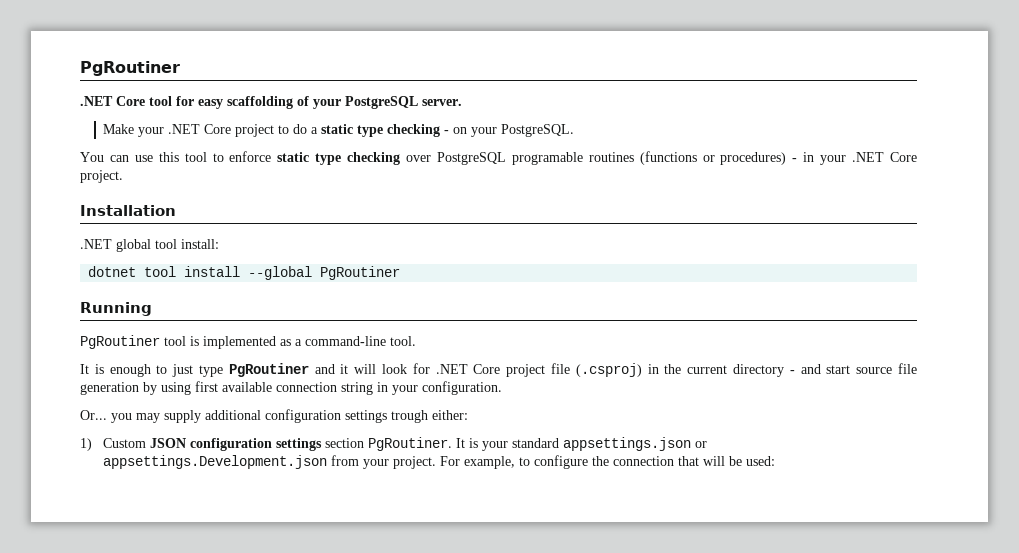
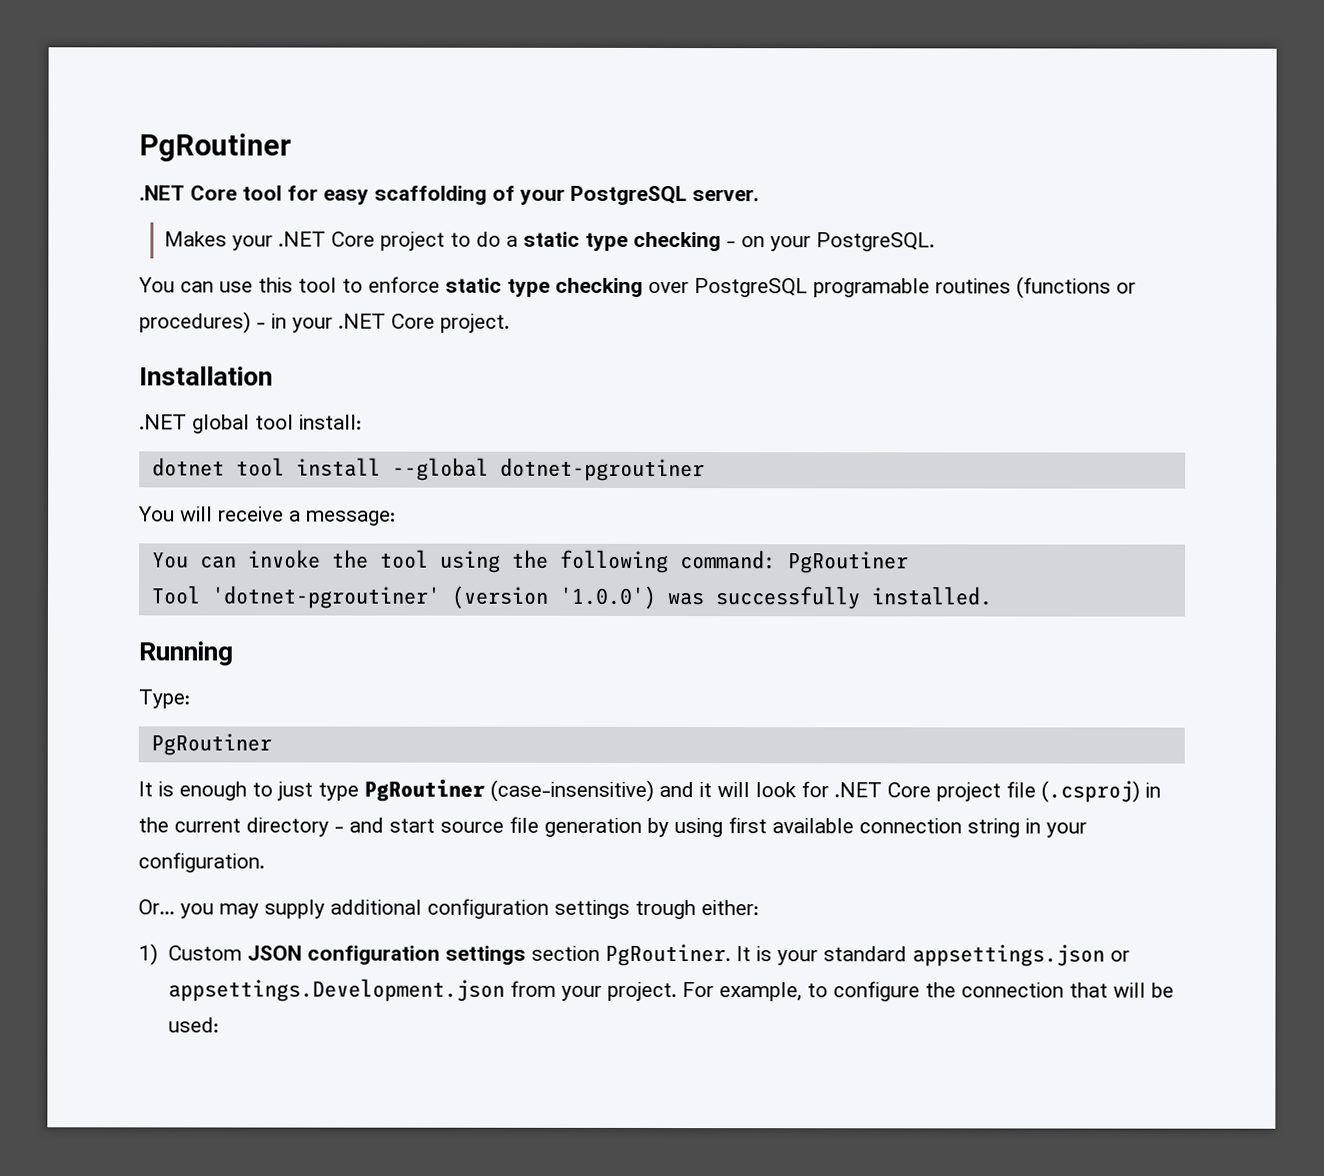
- Make your .NET Core project to do a static type checking - on your PostgreSQL.
+ Makes your .NET Core project to do a static type checking - on your PostgreSQL.
- dotnet tool install --global PgRoutiner
+ dotnet tool install --global dotnet-pgroutiner
+ You will receive a message:
+ You can invoke the tool using the following command: PgRoutiner
+ Tool 'dotnet-pgroutiner' (version '1.0.0') was successfully installed.
- PgRoutiner tool is implemented as a command-line tool.
+ Type:
+ PgRoutiner
- It is enough to just type PgRoutiner and it will look for .NET Core project file (.csproj) in the current directory - and start source file generation by using first available connection string in your configuration.
+ It is enough to just type PgRoutiner (case-insensitive) and it will look for .NET Core project file (.csproj) in the current directory - and start source file generation by using first available connection string in your configuration.

